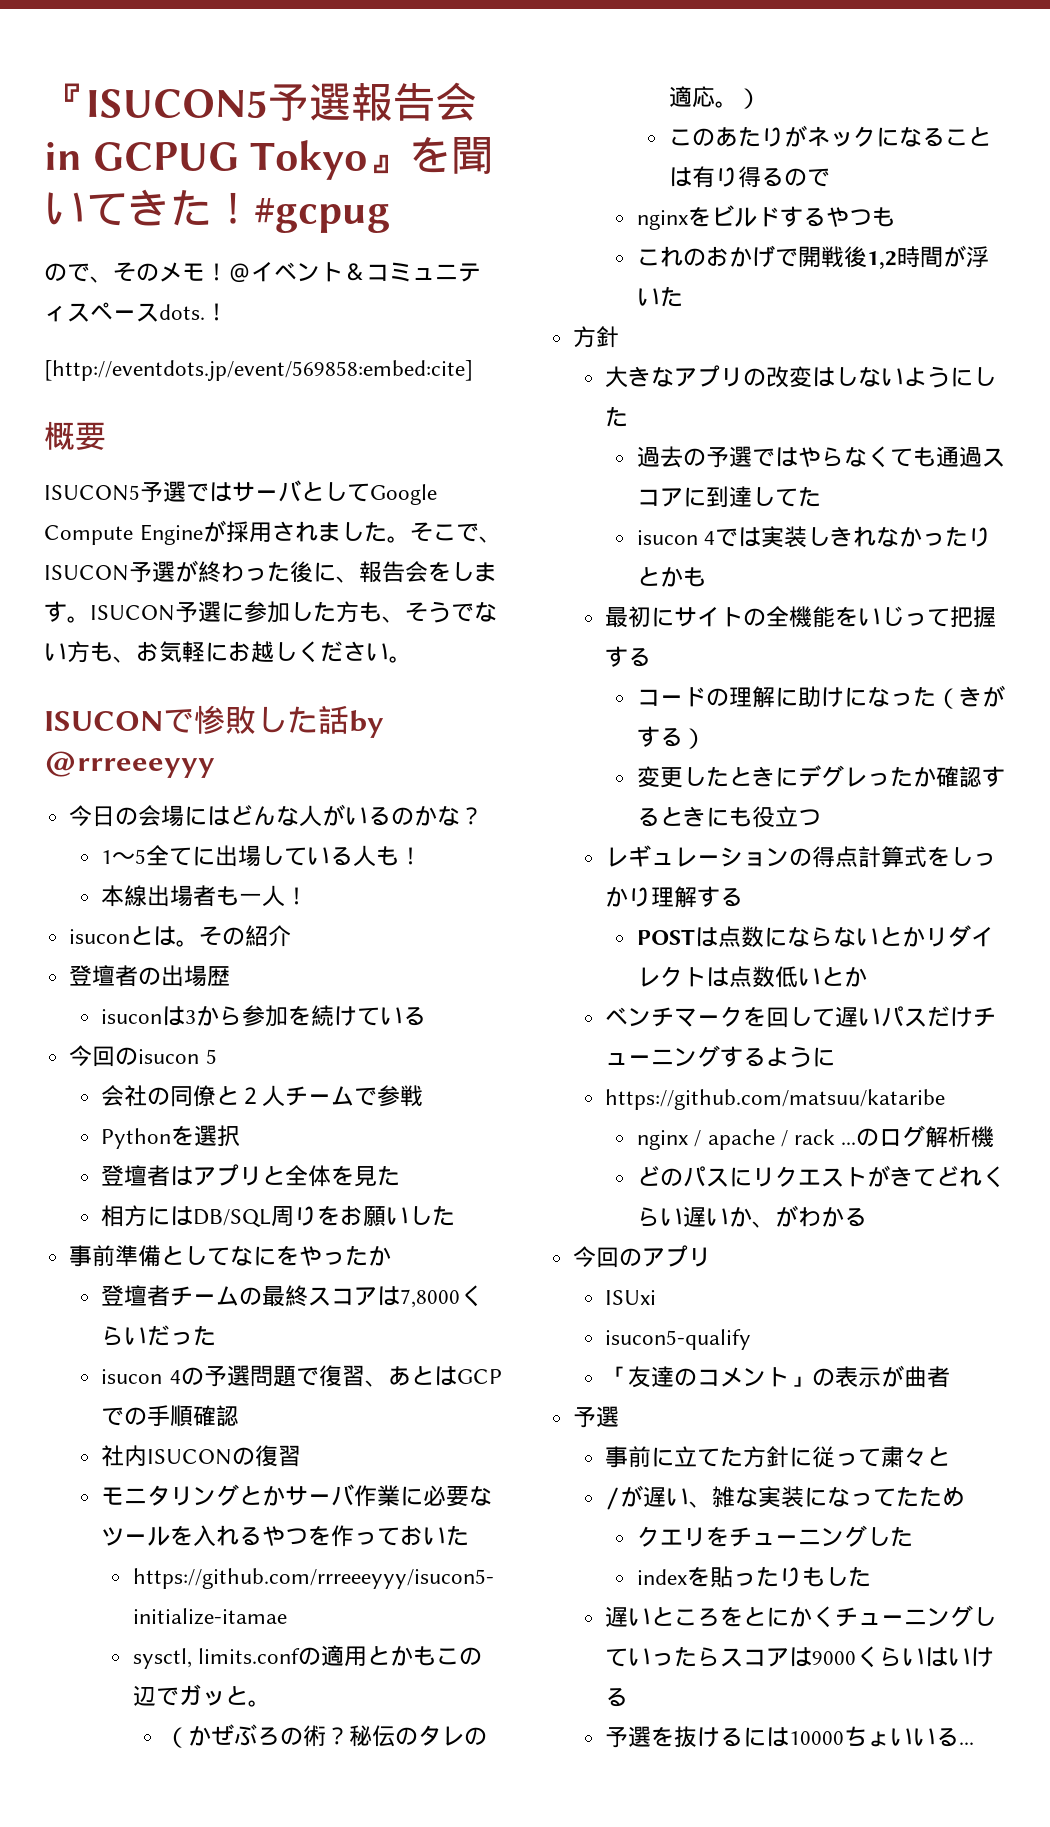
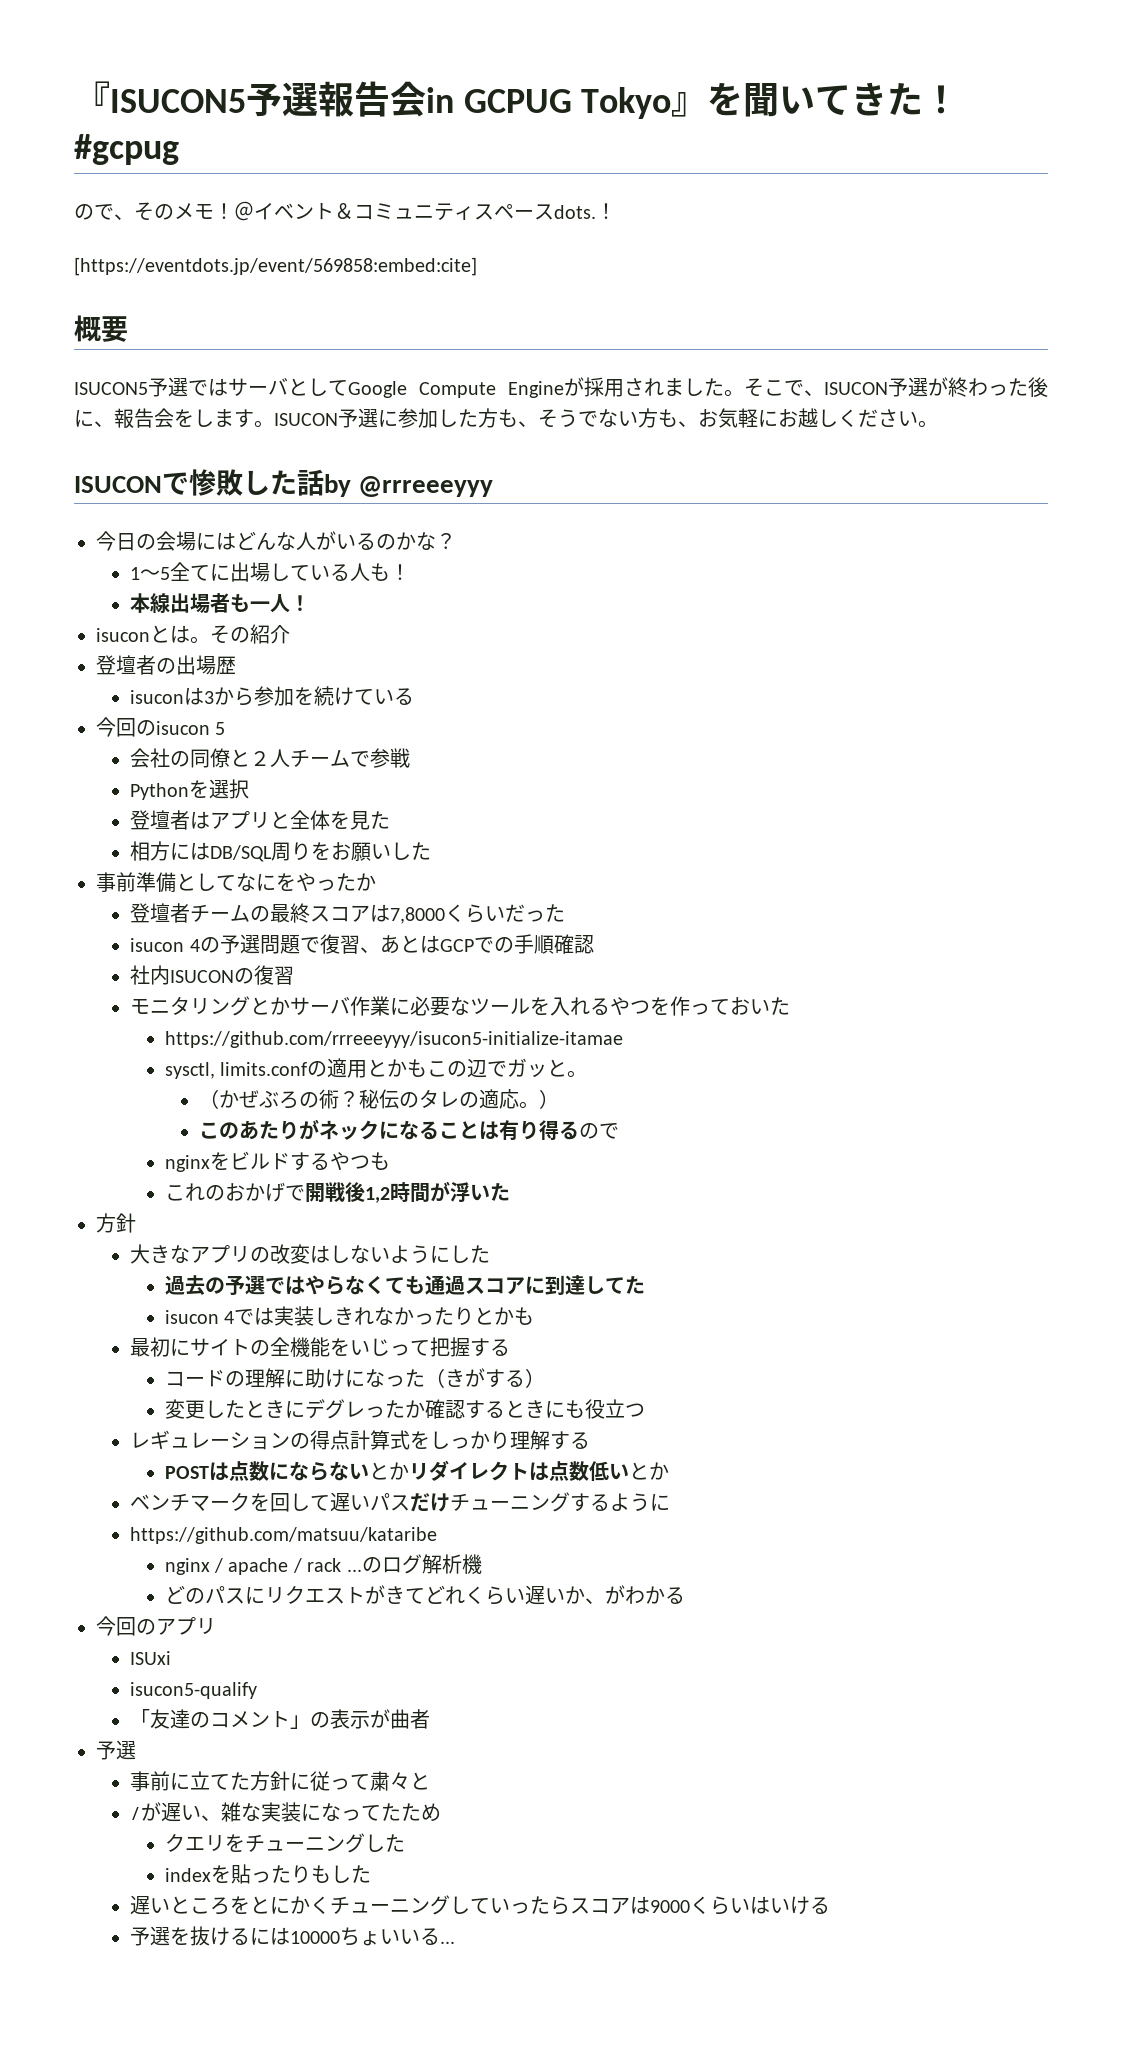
- [http://eventdots.jp/event/569858:embed:cite]
+ [https://eventdots.jp/event/569858:embed:cite]

